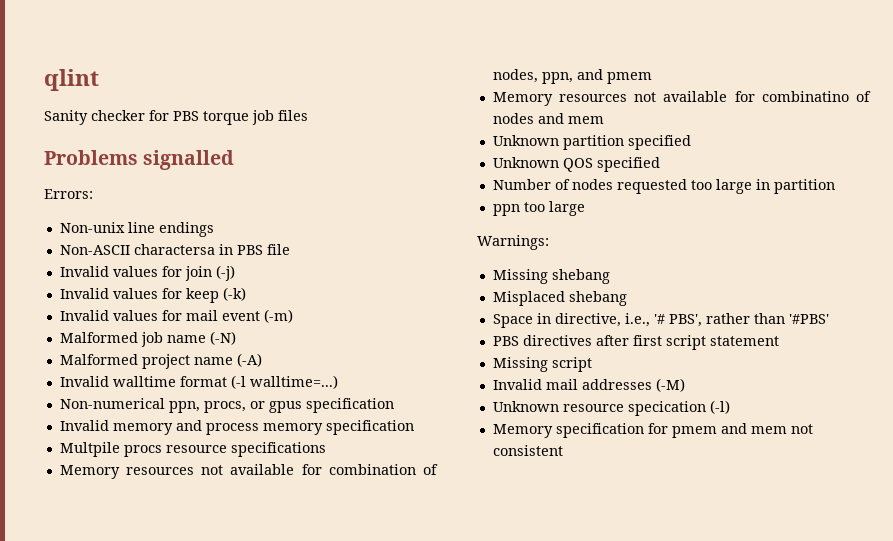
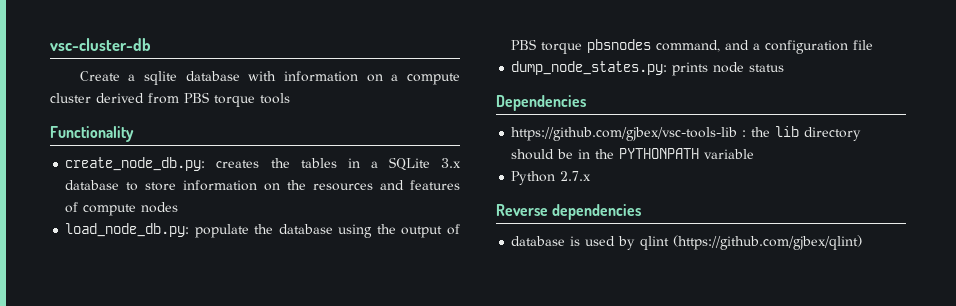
- qlint
- Sanity checker for PBS torque job files
- Problems signalled
- Errors:
- Non-unix line endings
- Non-ASCII charactersa in PBS file
- Invalid values for join (-j)
- Invalid values for keep (-k)
- Invalid values for mail event (-m)
- Malformed job name (-N)
- Malformed project name (-A)
- Invalid walltime format (-l walltime=...)
- Non-numerical ppn, procs, or gpus specification
- Invalid memory and process memory specification
- Multpile procs resource specifications
- Memory resources not available for combination of nodes, ppn, and pmem
- Memory resources not available for combinatino of nodes and mem
- Unknown partition specified
- Unknown QOS specified
- Number of nodes requested too large in partition
- ppn too large
- Warnings:
- Missing shebang
- Misplaced shebang
- Space in directive, i.e., '# PBS', rather than '#PBS'
- PBS directives after first script statement
- Missing script
- Invalid mail addresses (-M)
- Unknown resource specication (-l)
- Memory specification for pmem and mem not consistent
+ vsc-cluster-db
+ Create a sqlite database with information on a compute cluster derived from PBS torque tools
+ Functionality
+ create_node_db.py: creates the tables in a SQLite 3.x database to store information on the resources and features of compute nodes
+ load_node_db.py: populate the database using the output of PBS torque pbsnodes command, and a configuration file
+ dump_node_states.py: prints node status
+ Dependencies
+ https://github.com/gjbex/vsc-tools-lib : the lib directory should be in the PYTHONPATH variable
+ Python 2.7.x
+ Reverse dependencies
+ database is used by qlint (https://github.com/gjbex/qlint)

